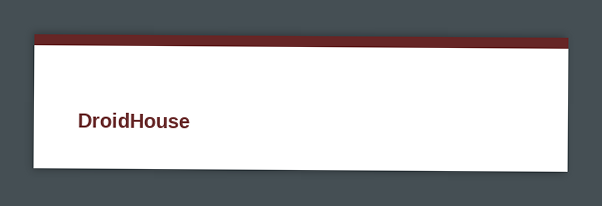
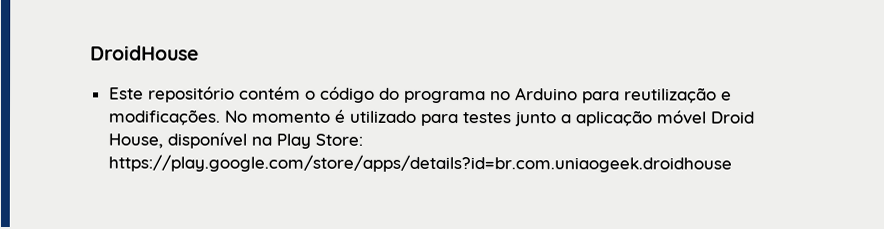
+ Este repositório contém o código do programa no Arduino para reutilização e modificações. No momento é utilizado para testes junto a aplicação móvel Droid House, disponível na Play Store: https://play.google.com/store/apps/details?id=br.com.uniaogeek.droidhouse

